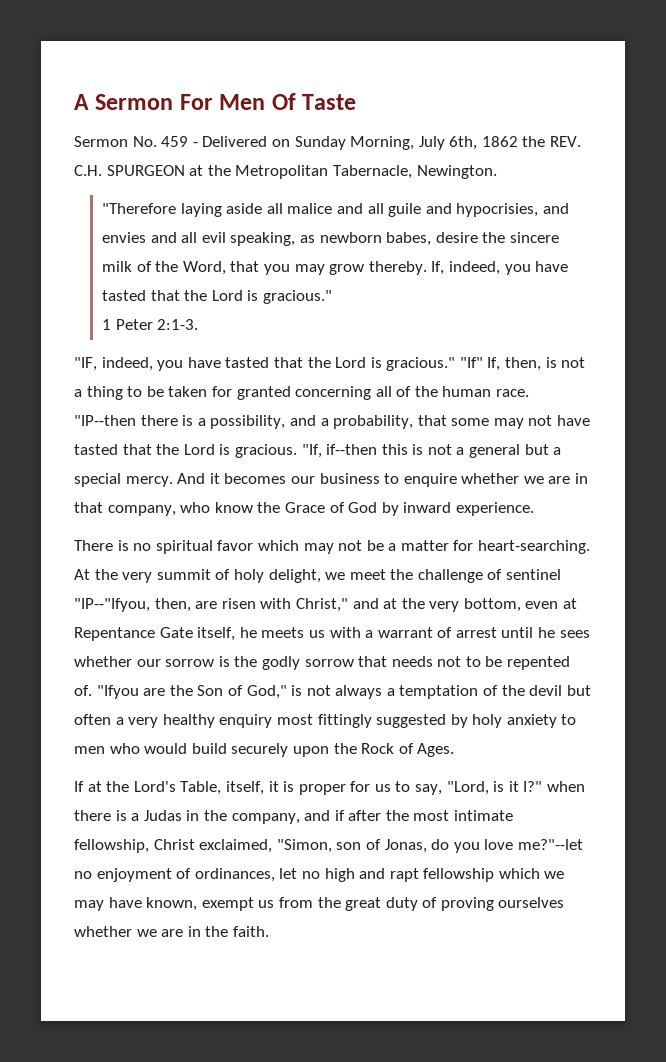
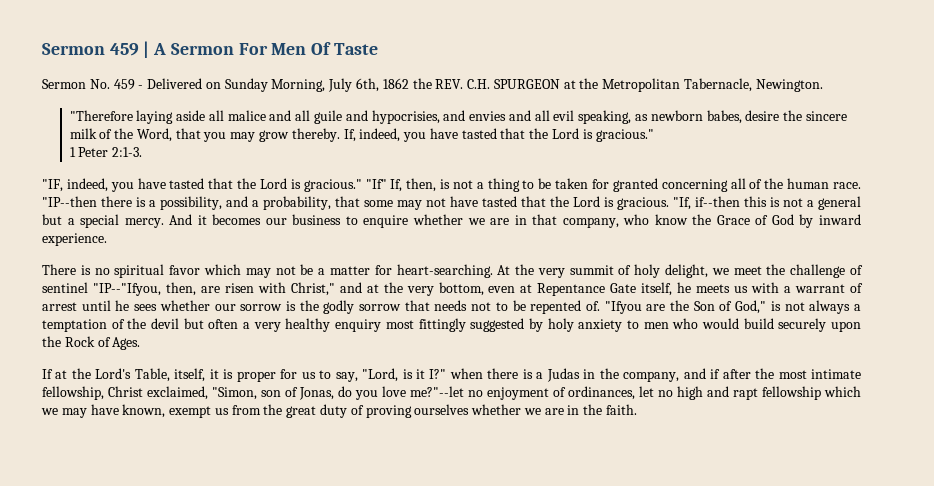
- A Sermon For Men Of Taste
+ Sermon 459 | A Sermon For Men Of Taste

